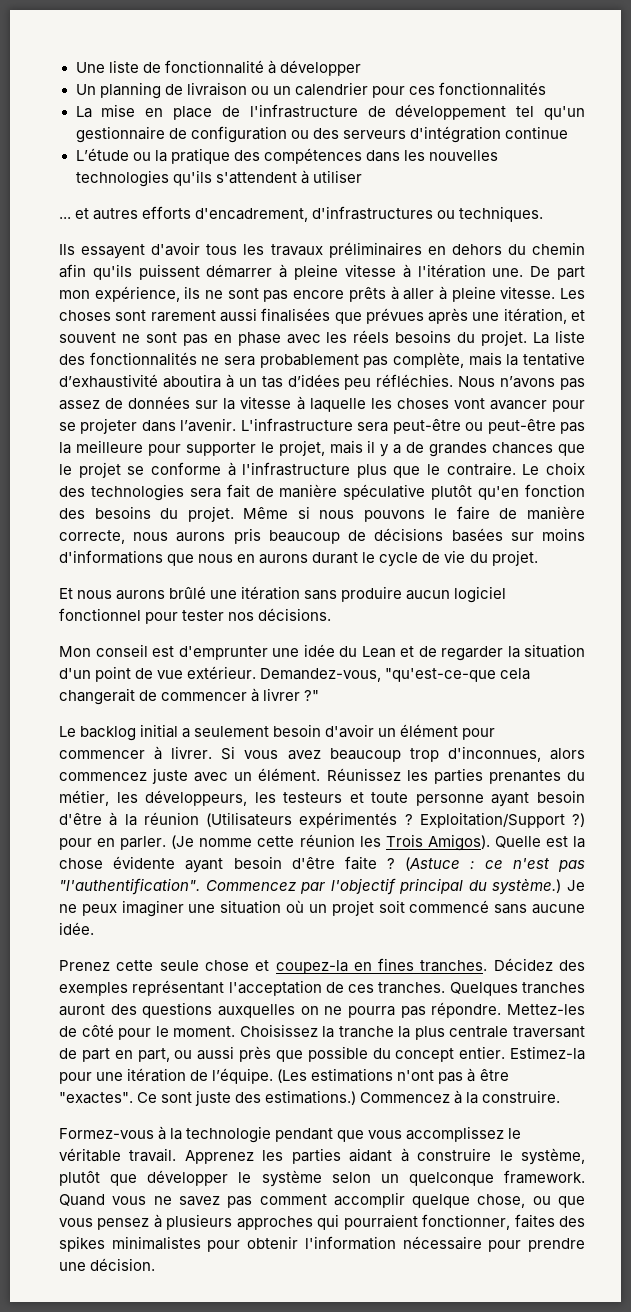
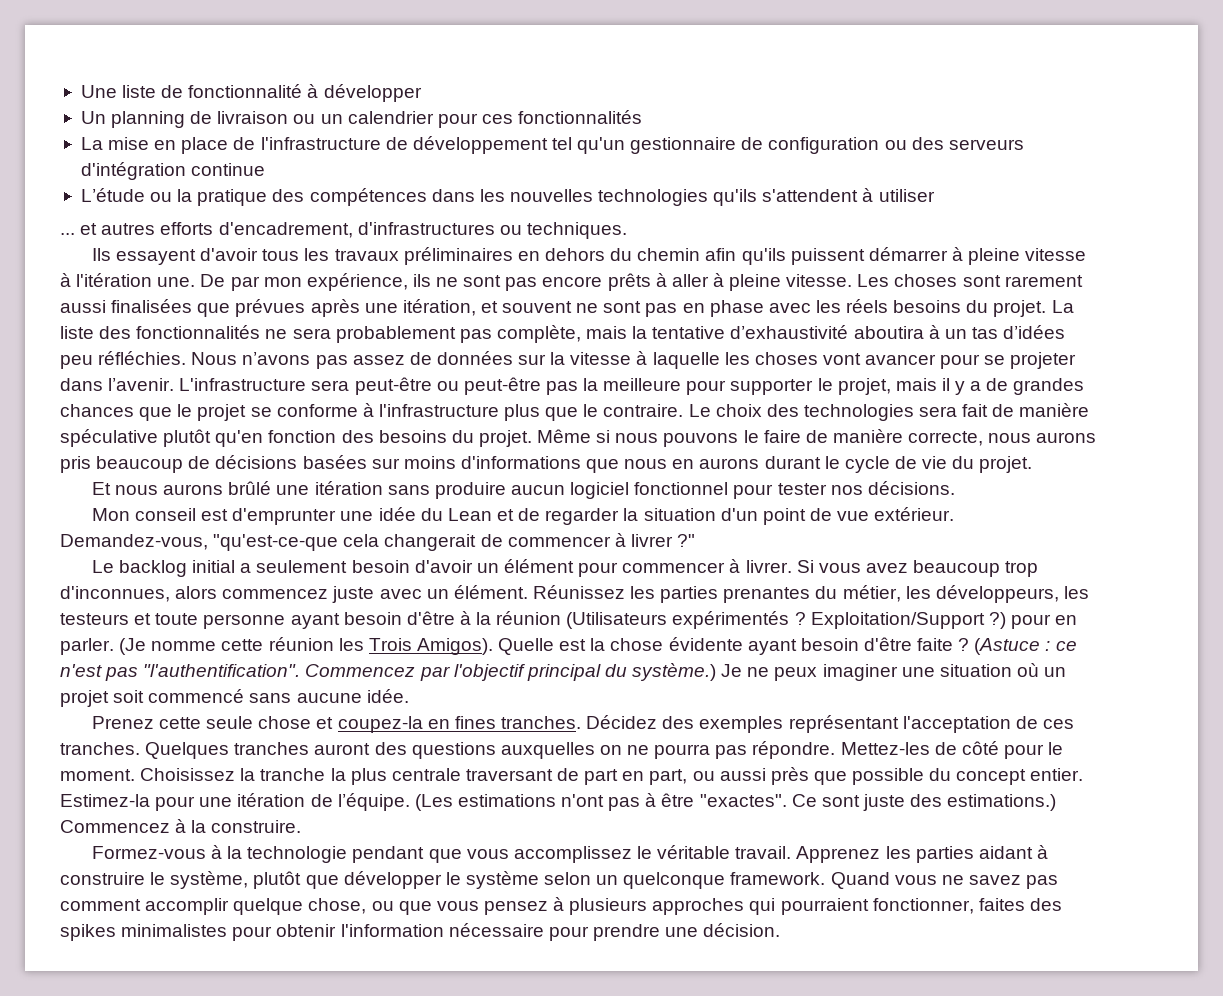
- De part mon expérience, ils ne sont pas encore prêts à aller à pleine vitesse.
+ De par mon expérience, ils ne sont pas encore prêts à aller à pleine vitesse.

